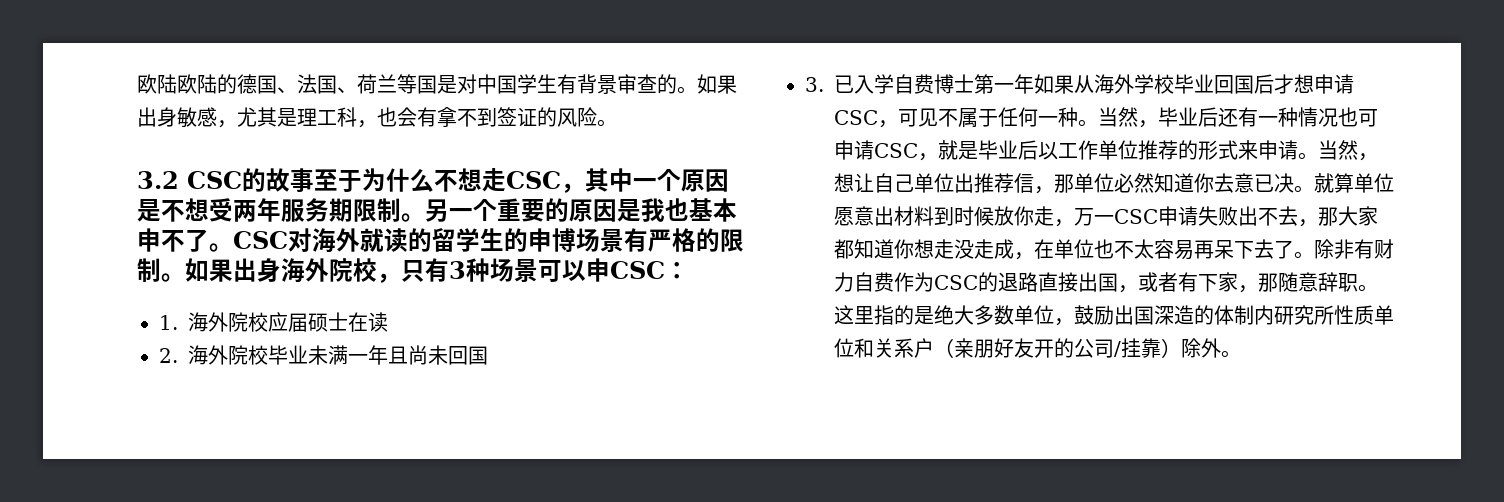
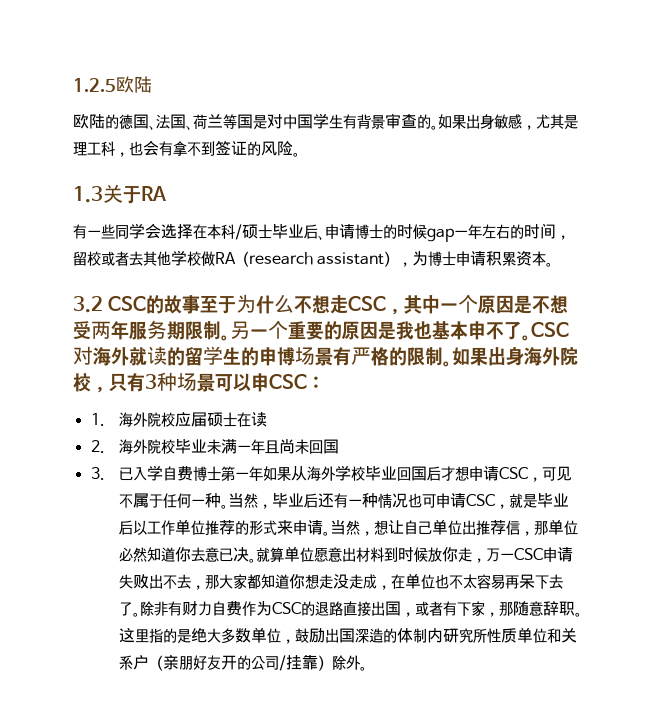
- 欧陆欧陆的德国、法国、荷兰等国是对中国学生有背景审查的。
+ 1.2.5欧陆
+ 欧陆的德国、法国、荷兰等国是对中国学生有背景审查的。
+ 1.3关于RA
+ 有一些同学会选择在本科/硕士毕业后、申请博士的时候gap一年左右的时间，留校或者去其他学校做RA（research assistant），为博士申请积累资本。

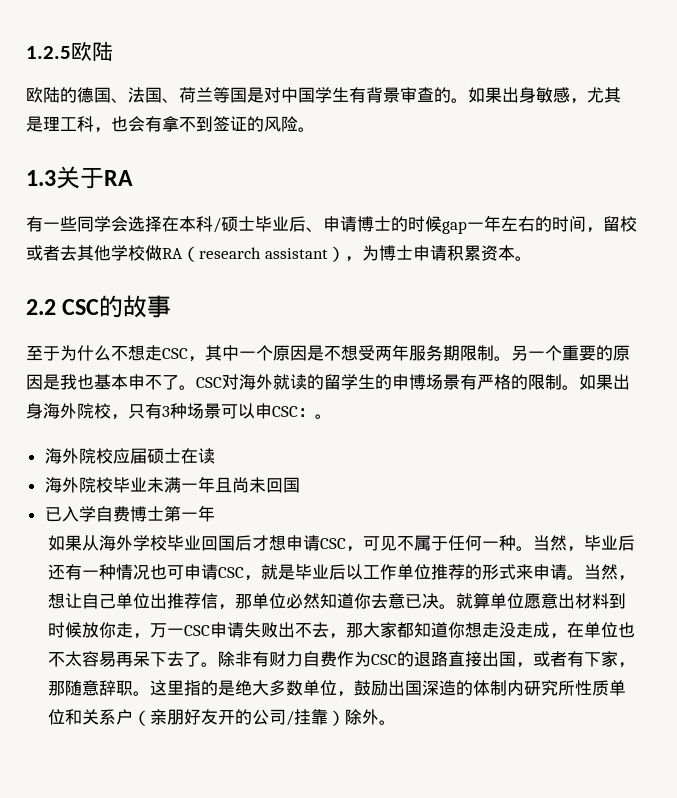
- 3.2 CSC的故事至于为什么不想走CSC，其中一个原因是不想受两年服务期限制。
+ 2.2 CSC的故事
+ 至于为什么不想走CSC，其中一个原因是不想受两年服务期限制。
- 如果出身海外院校，只有3种场景可以申CSC：
- 1.海外院校应届硕士在读
+ 如果出身海外院校，只有3种场景可以申CSC：。
+ 海外院校应届硕士在读
- 2.海外院校毕业未满一年且尚未回国
+ 海外院校毕业未满一年且尚未回国
- 3.已入学自费博士第一年如果从海外学校毕业回国后才想申请CSC，可见不属于任何一种。
+ 已入学自费博士第一年
+ 如果从海外学校毕业回国后才想申请CSC，可见不属于任何一种。

